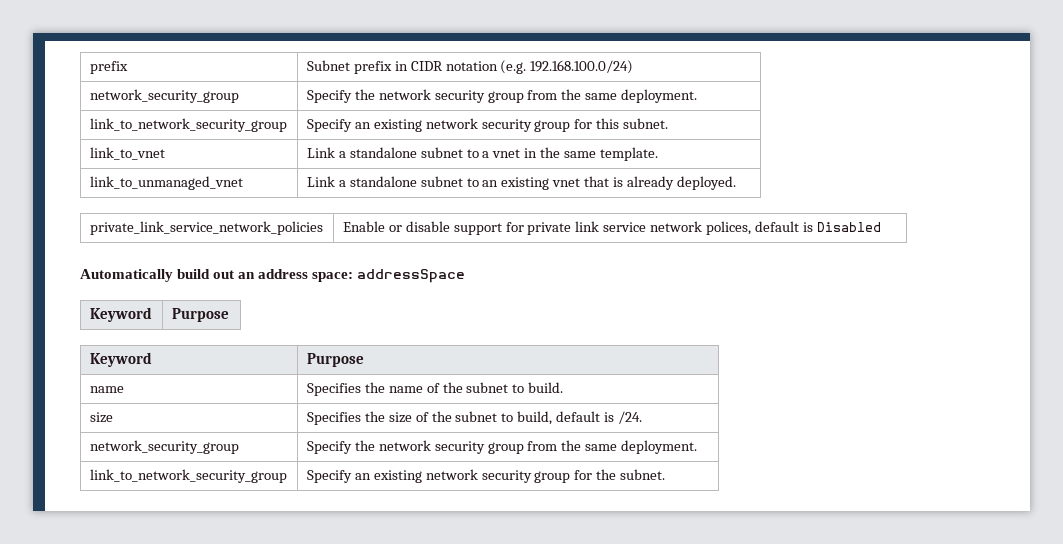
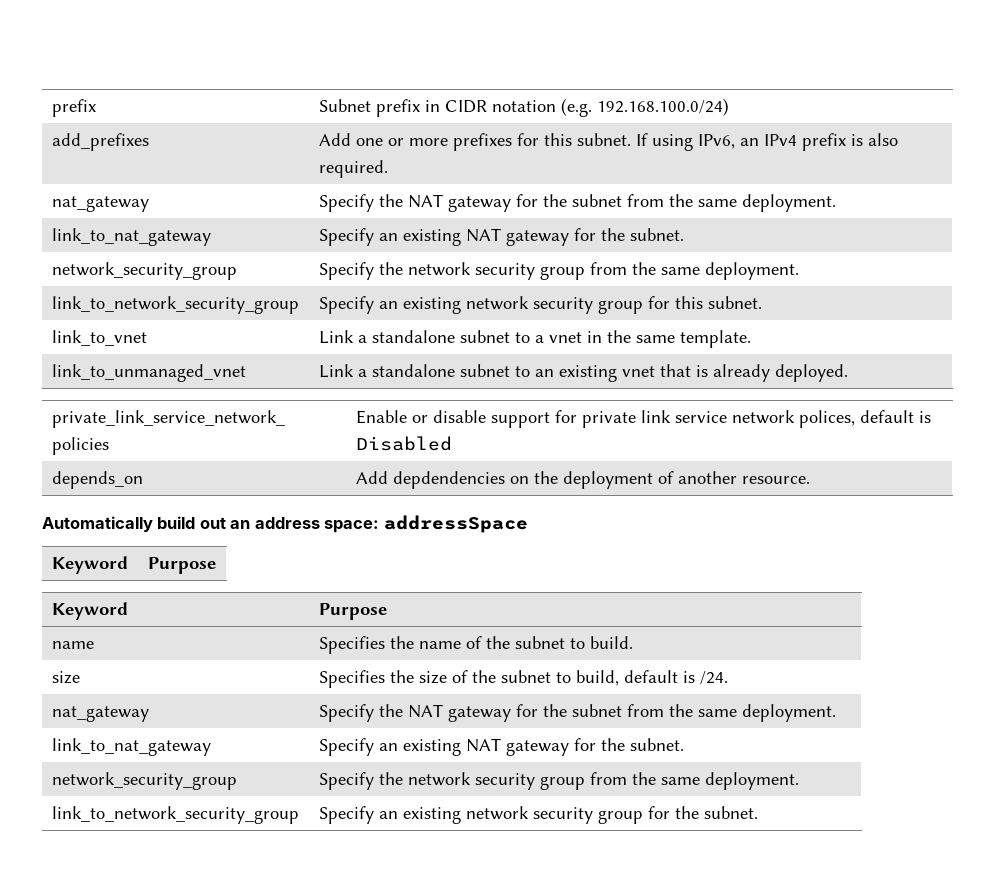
+ add_prefixes | Add one or more prefixes for this subnet. If using IPv6, an IPv4 prefix is also required.
+ nat_gateway | Specify the NAT gateway for the subnet from the same deployment.
+ link_to_nat_gateway | Specify an existing NAT gateway for the subnet.
+ depends_on | Add depdendencies on the deployment of another resource.
  size | Specifies the size of the subnet to build, default is /24.
+ nat_gateway | Specify the NAT gateway for the subnet from the same deployment.
+ link_to_nat_gateway | Specify an existing NAT gateway for the subnet.

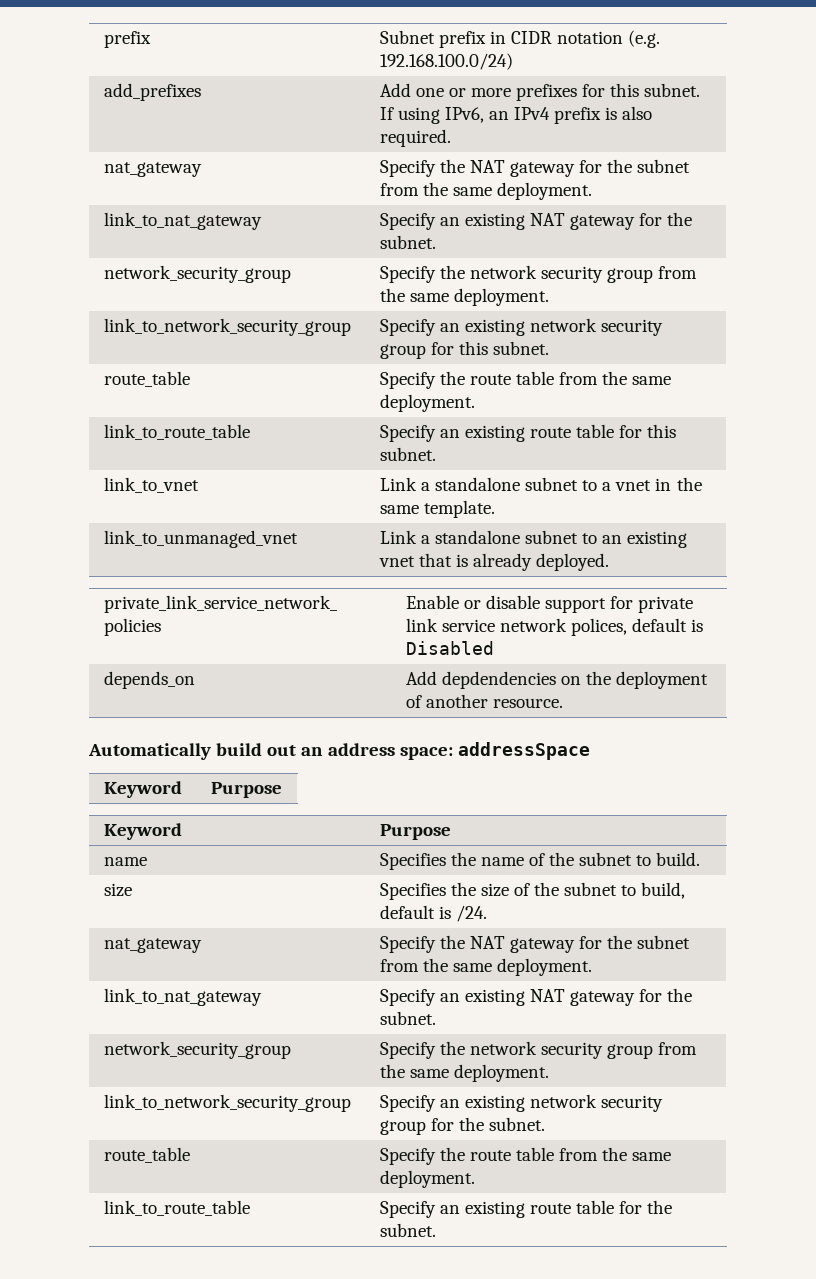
  link_to_network_security_group | Specify an existing network security group for this subnet.
+ route_table | Specify the route table from the same deployment.
+ link_to_route_table | Specify an existing route table for this subnet.
  link_to_network_security_group | Specify an existing network security group for the subnet.
+ route_table | Specify the route table from the same deployment.
+ link_to_route_table | Specify an existing route table for the subnet.

